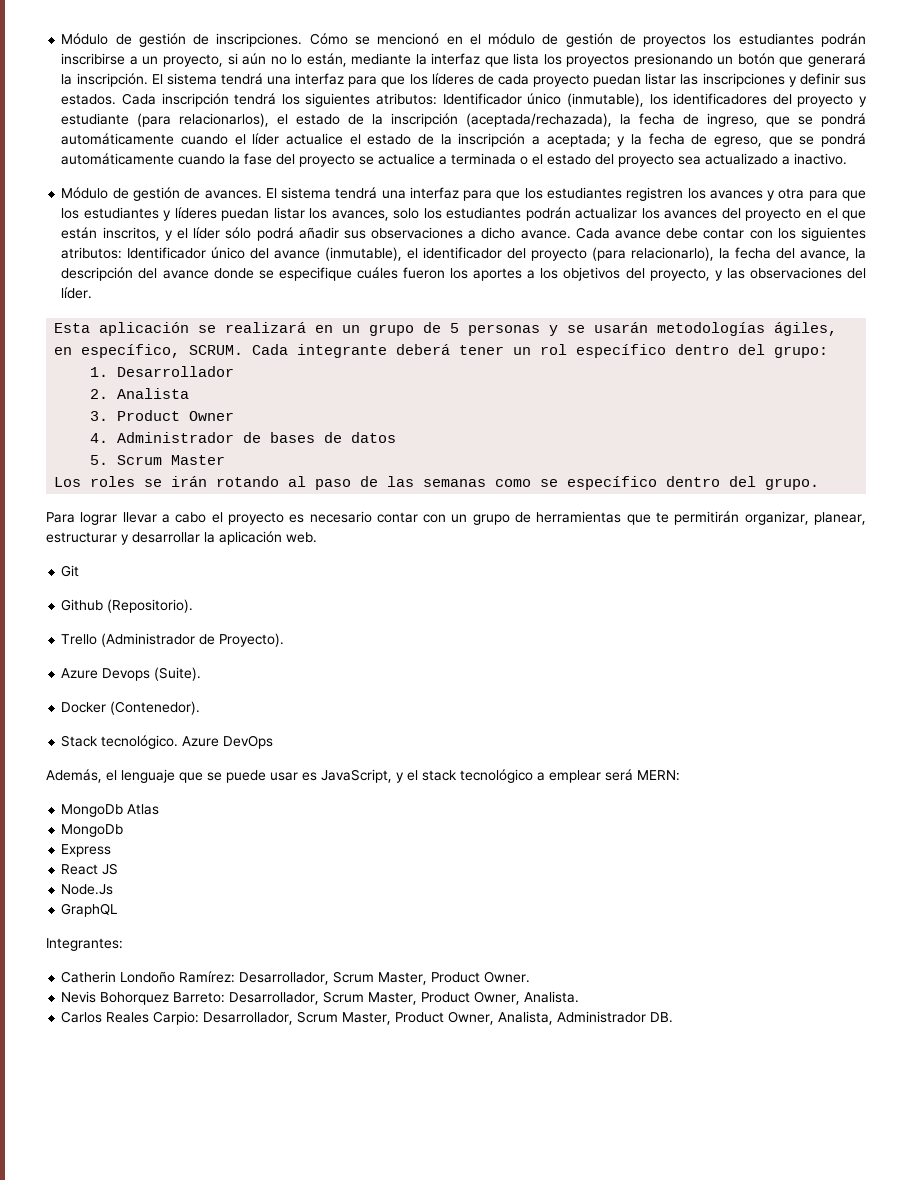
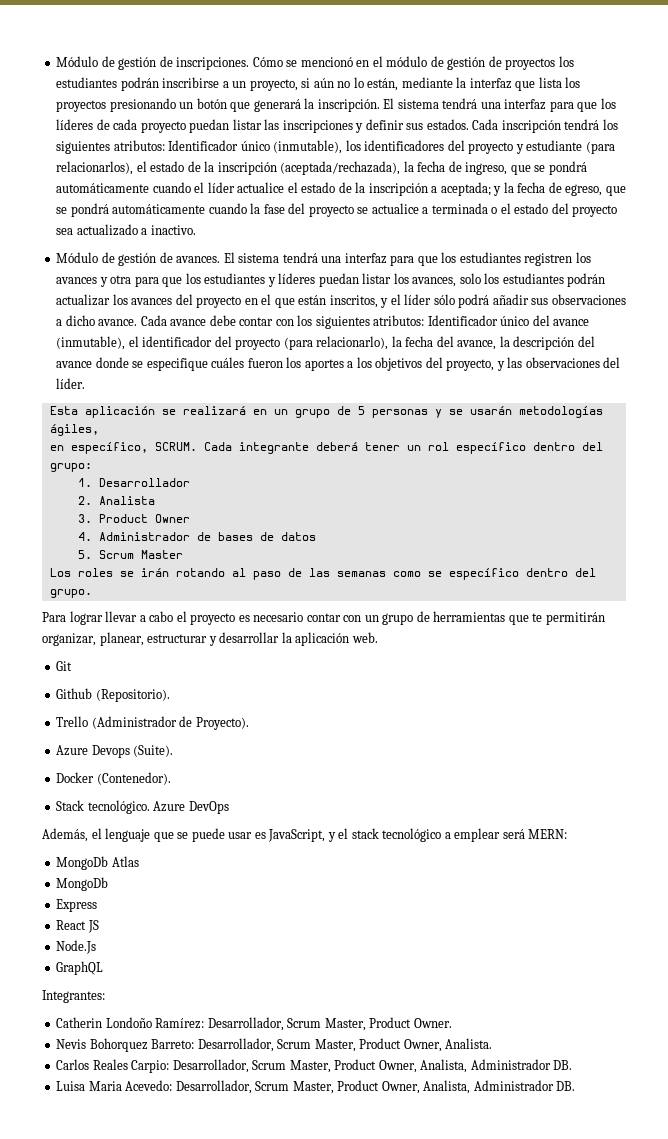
+ Luisa Maria Acevedo: Desarrollador, Scrum Master, Product Owner, Analista, Administrador DB.

